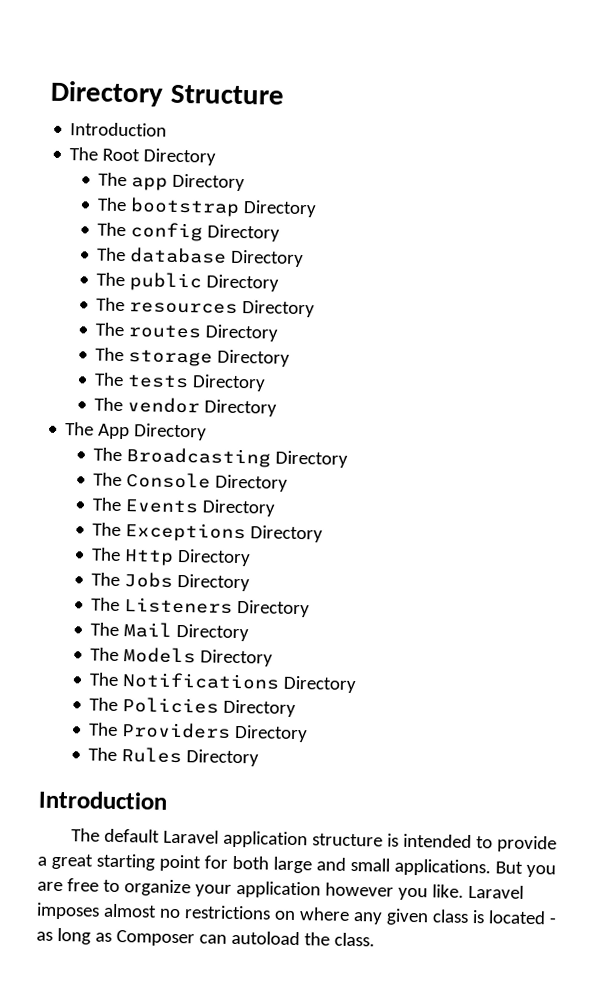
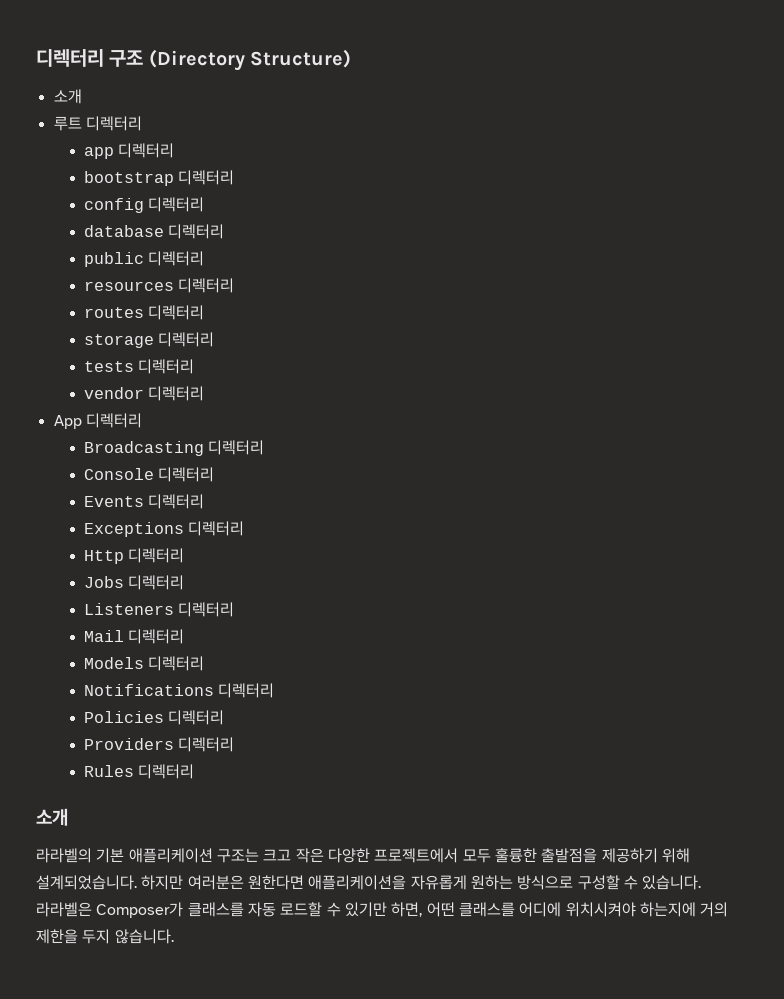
- Directory Structure
- Introduction
- The Root Directory
- The app Directory
- The bootstrap Directory
- The config Directory
- The database Directory
- The public Directory
- The resources Directory
- The routes Directory
- The storage Directory
- The tests Directory
- The vendor Directory
- The App Directory
- The Broadcasting Directory
- The Console Directory
- The Events Directory
- The Exceptions Directory
- The Http Directory
- The Jobs Directory
- The Listeners Directory
- The Mail Directory
- The Models Directory
- The Notifications Directory
- The Policies Directory
- The Providers Directory
- The Rules Directory
- Introduction
- The default Laravel application structure is intended to provide a great starting point for both large and small applications. But you are free to organize your application however you like. Laravel imposes almost no restrictions on where any given class is located - as long as Composer can autoload the class.
+ 디렉터리 구조 (Directory Structure)
+ 소개
+ 루트 디렉터리
+ app 디렉터리
+ bootstrap 디렉터리
+ config 디렉터리
+ database 디렉터리
+ public 디렉터리
+ resources 디렉터리
+ routes 디렉터리
+ storage 디렉터리
+ tests 디렉터리
+ vendor 디렉터리
+ App 디렉터리
+ Broadcasting 디렉터리
+ Console 디렉터리
+ Events 디렉터리
+ Exceptions 디렉터리
+ Http 디렉터리
+ Jobs 디렉터리
+ Listeners 디렉터리
+ Mail 디렉터리
+ Models 디렉터리
+ Notifications 디렉터리
+ Policies 디렉터리
+ Providers 디렉터리
+ Rules 디렉터리
+ 소개
+ 라라벨의 기본 애플리케이션 구조는 크고 작은 다양한 프로젝트에서 모두 훌륭한 출발점을 제공하기 위해 설계되었습니다. 하지만 여러분은 원한다면 애플리케이션을 자유롭게 원하는 방식으로 구성할 수 있습니다. 라라벨은 Composer가 클래스를 자동 로드할 수 있기만 하면, 어떤 클래스를 어디에 위치시켜야 하는지에 거의 제한을 두지 않습니다.

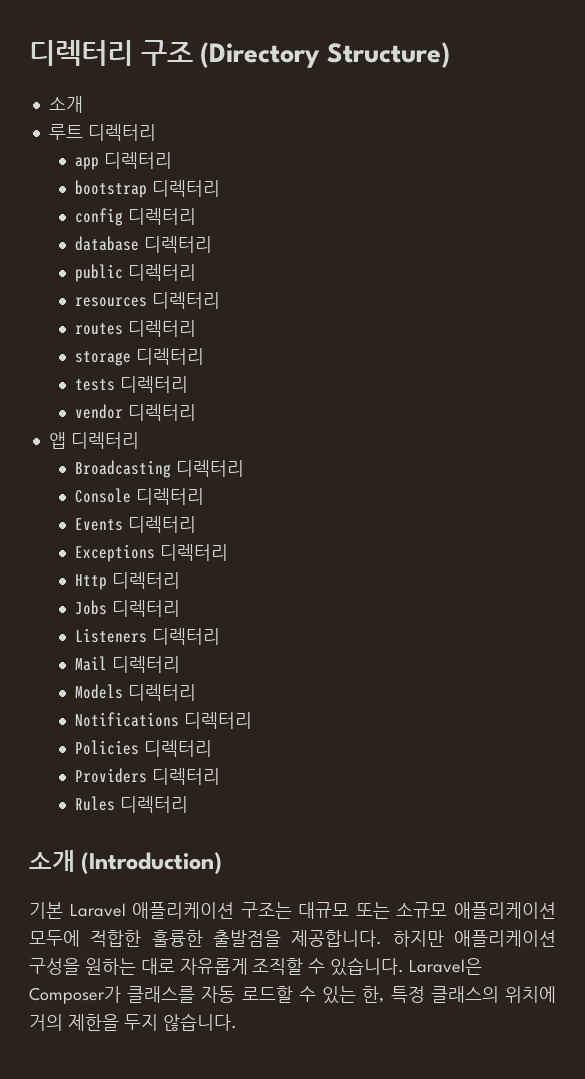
- App 디렉터리
+ 앱 디렉터리
  Rules 디렉터리
- 소개
- 라라벨의 기본 애플리케이션 구조는 크고 작은 다양한 프로젝트에서 모두 훌륭한 출발점을 제공하기 위해 설계되었습니다. 하지만 여러분은 원한다면 애플리케이션을 자유롭게 원하는 방식으로 구성할 수 있습니다.
+ 소개 (Introduction)
+ 기본 Laravel 애플리케이션 구조는 대규모 또는 소규모 애플리케이션 모두에 적합한 훌륭한 출발점을 제공합니다. 하지만 애플리케이션 구성을 원하는 대로 자유롭게 조직할 수 있습니다.
- 라라벨은 Composer가 클래스를 자동 로드할 수 있기만 하면, 어떤 클래스를 어디에 위치시켜야 하는지에 거의 제한을 두지 않습니다.
+ Laravel은 Composer가 클래스를 자동 로드할 수 있는 한, 특정 클래스의 위치에 거의 제한을 두지 않습니다.

